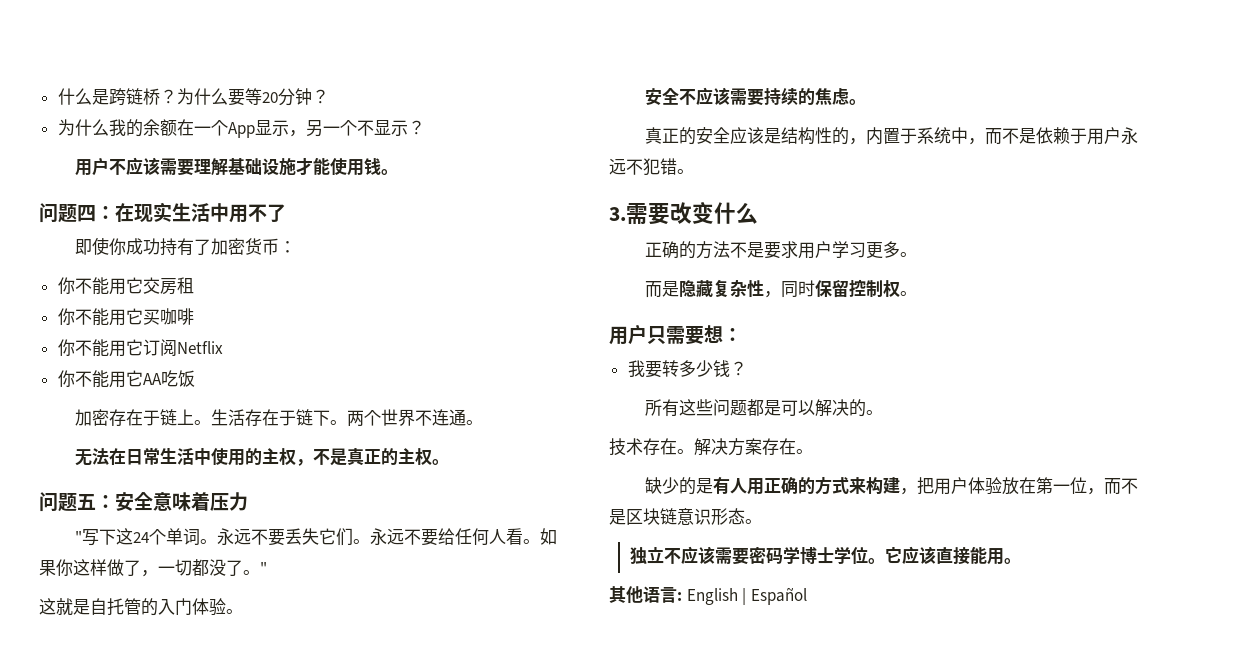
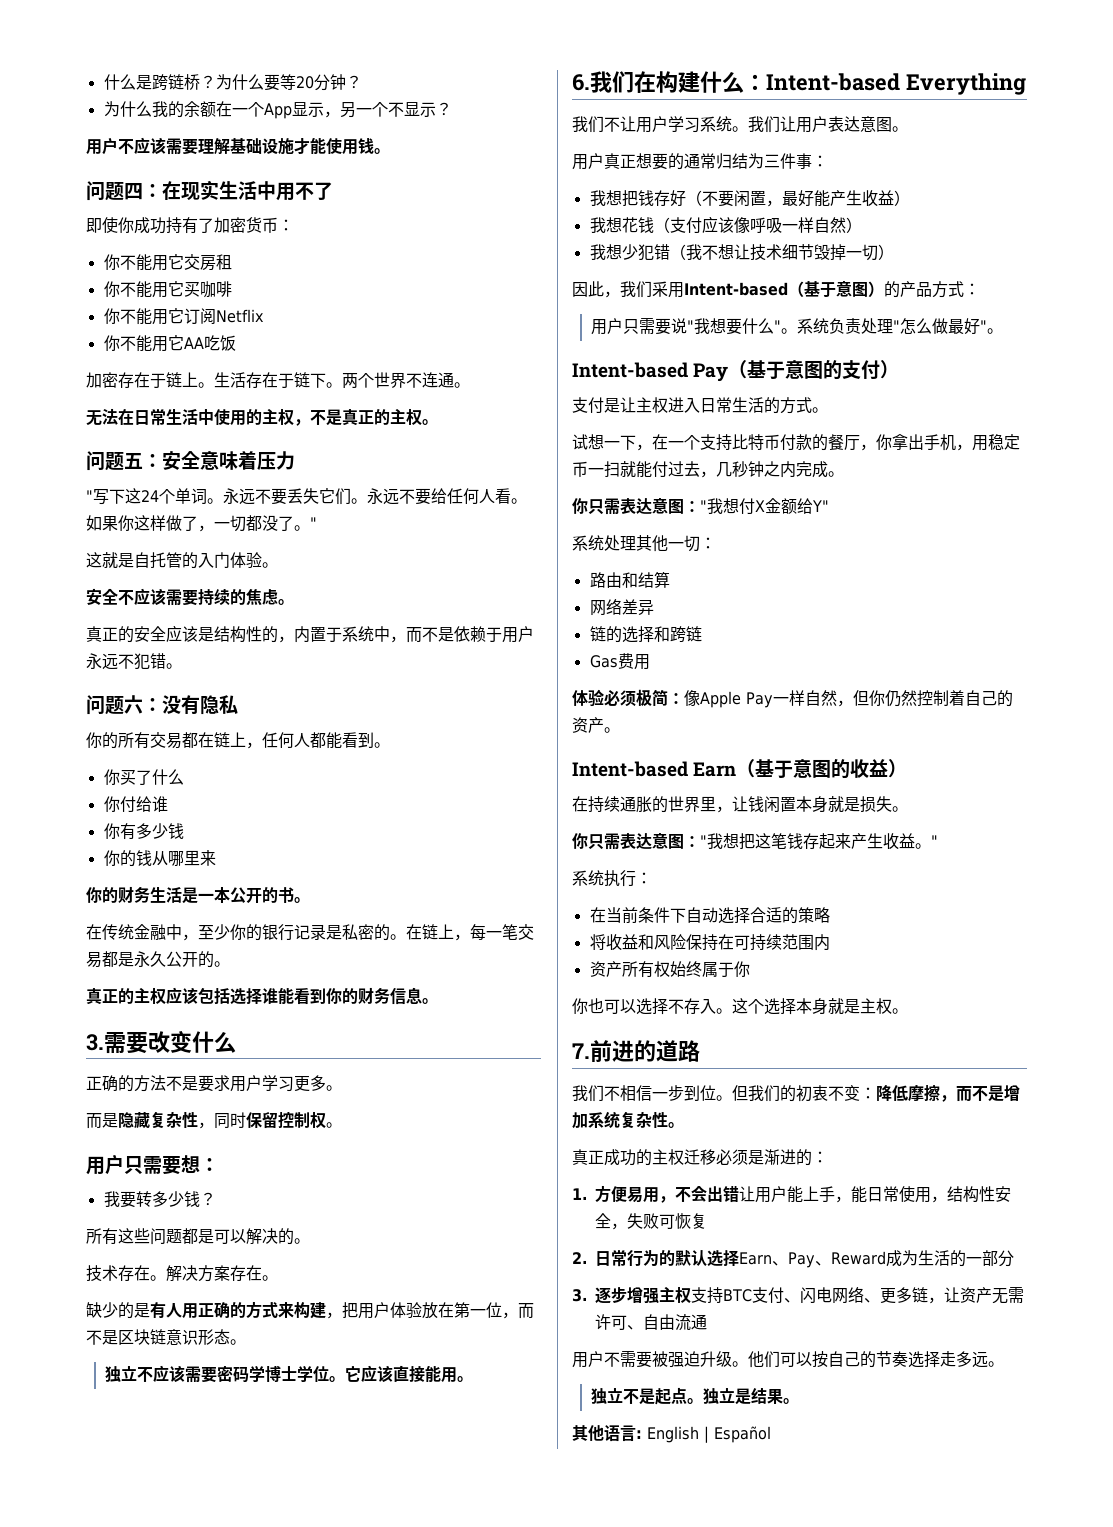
+ 问题六：没有隐私
+ 你的所有交易都在链上，任何人都能看到。
+ 你买了什么
+ 你付给谁
+ 你有多少钱
+ 你的钱从哪里来
+ 你的财务生活是一本公开的书。
+ 在传统金融中，至少你的银行记录是私密的。在链上，每一笔交易都是永久公开的。
+ 真正的主权应该包括选择谁能看到你的财务信息。
+ 6.我们在构建什么：Intent-based Everything
+ 我们不让用户学习系统。我们让用户表达意图。
+ 用户真正想要的通常归结为三件事：
+ 我想把钱存好（不要闲置，最好能产生收益）
+ 我想花钱（支付应该像呼吸一样自然）
+ 我想少犯错（我不想让技术细节毁掉一切）
+ 因此，我们采用Intent-based（基于意图）的产品方式：
+ 用户只需要说"我想要什么"。系统负责处理"怎么做最好"。
+ Intent-based Pay（基于意图的支付）
+ 支付是让主权进入日常生活的方式。
+ 试想一下，在一个支持比特币付款的餐厅，你拿出手机，用稳定币一扫就能付过去，几秒钟之内完成。
+ 你只需表达意图："我想付X金额给Y"
+ 系统处理其他一切：
+ 路由和结算
+ 网络差异
+ 链的选择和跨链
+ Gas费用
+ 体验必须极简：像Apple Pay一样自然，但你仍然控制着自己的资产。
+ Intent-based Earn（基于意图的收益）
+ 在持续通胀的世界里，让钱闲置本身就是损失。
+ 你只需表达意图："我想把这笔钱存起来产生收益。"
+ 系统执行：
+ 在当前条件下自动选择合适的策略
+ 将收益和风险保持在可持续范围内
+ 资产所有权始终属于你
+ 你也可以选择不存入。这个选择本身就是主权。
+ 7.前进的道路
+ 我们不相信一步到位。但我们的初衷不变：降低摩擦，而不是增加系统复杂性。
+ 真正成功的主权迁移必须是渐进的：
+ 1.方便易用，不会出错让用户能上手，能日常使用，结构性安全，失败可恢复
+ 2.日常行为的默认选择Earn、Pay、Reward成为生活的一部分
+ 3.逐步增强主权支持BTC支付、闪电网络、更多链，让资产无需许可、自由流通
+ 用户不需要被强迫升级。他们可以按自己的节奏选择走多远。
+ 独立不是起点。独立是结果。

